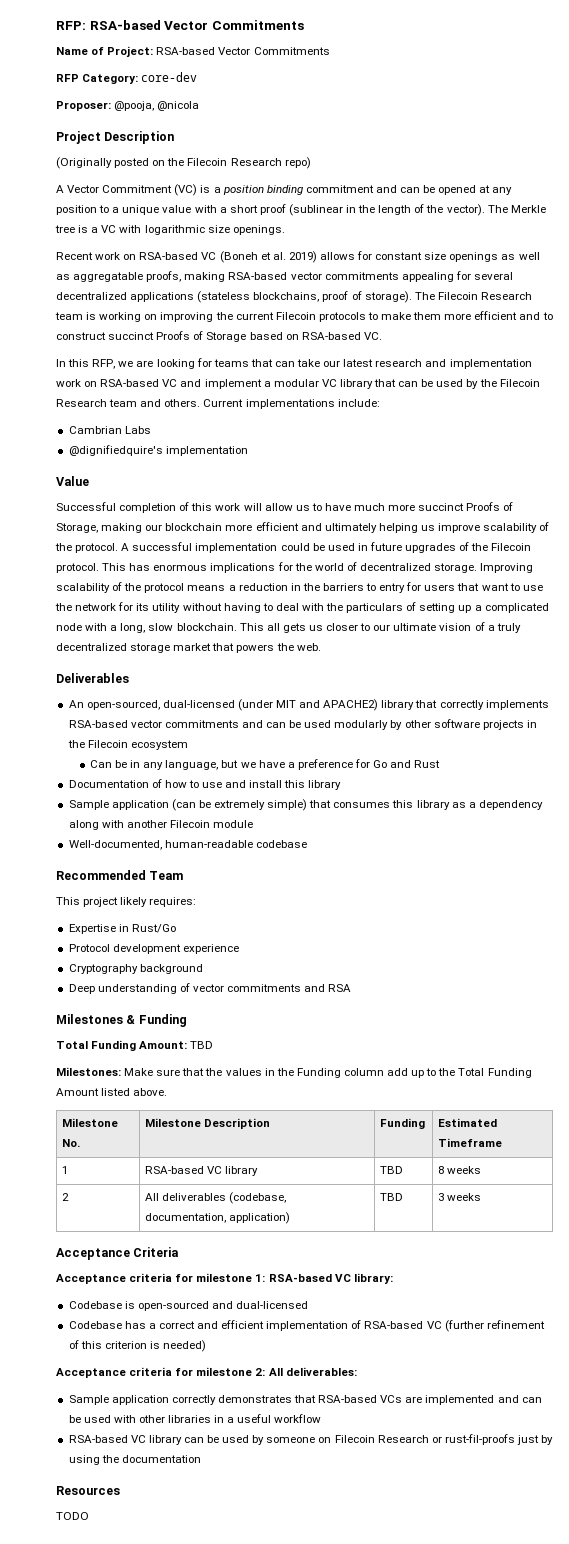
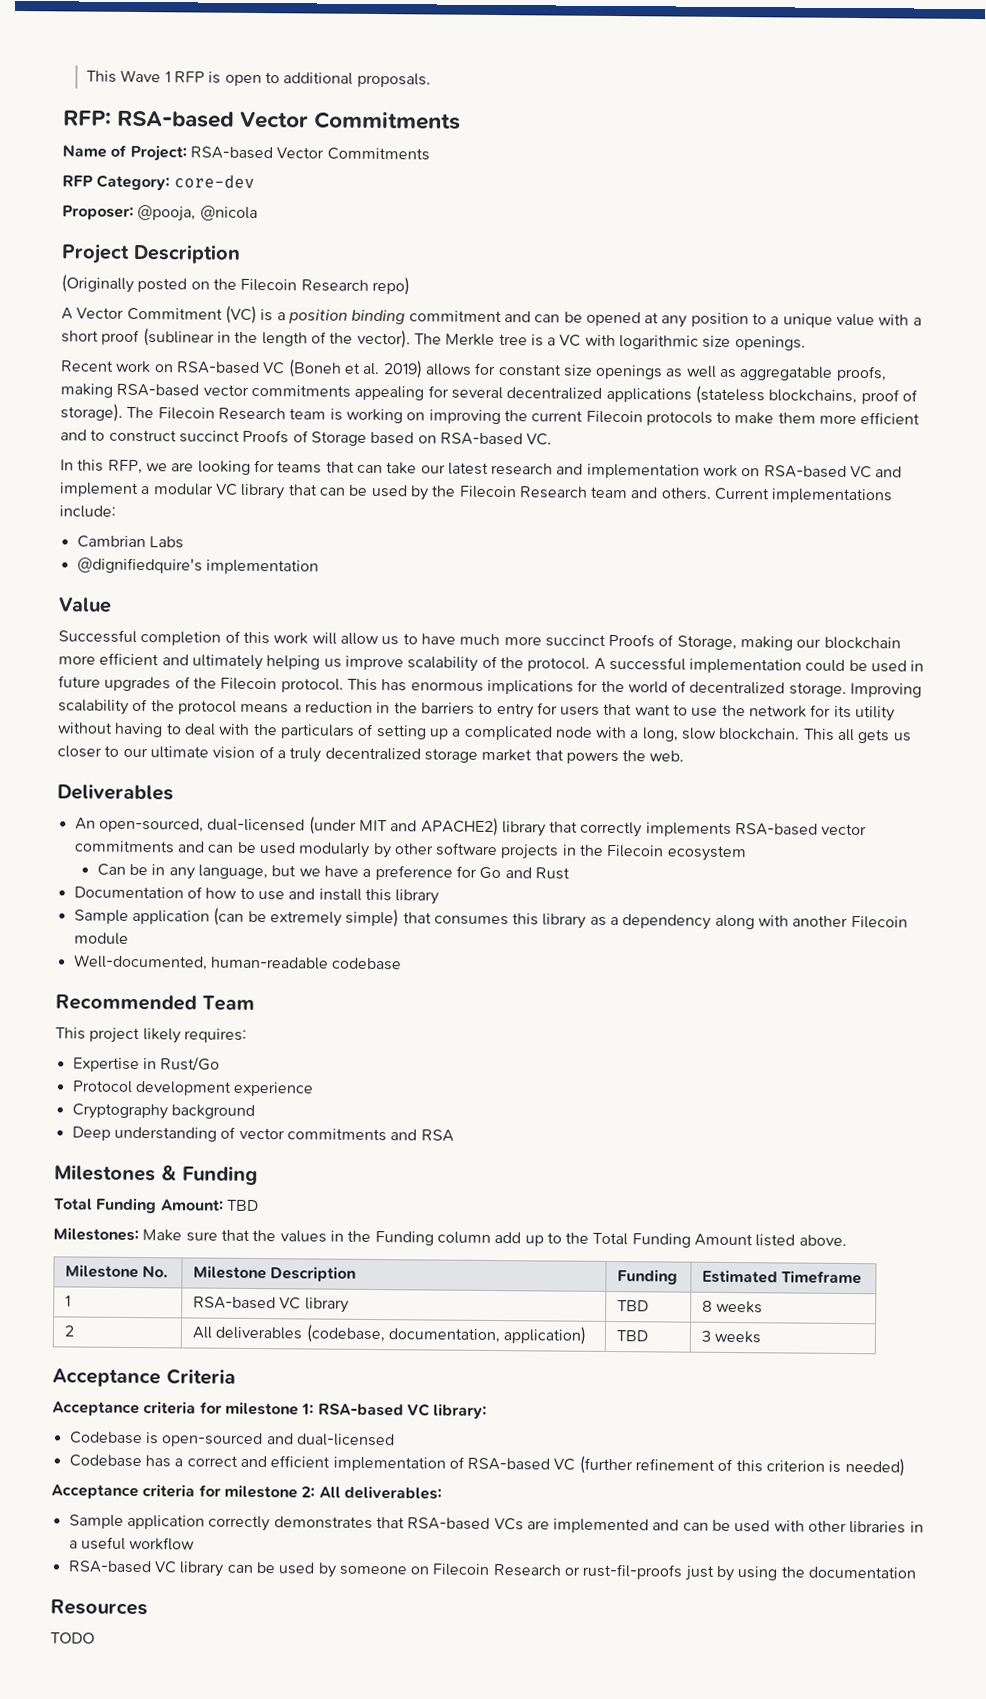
+ This Wave 1 RFP is open to additional proposals.

